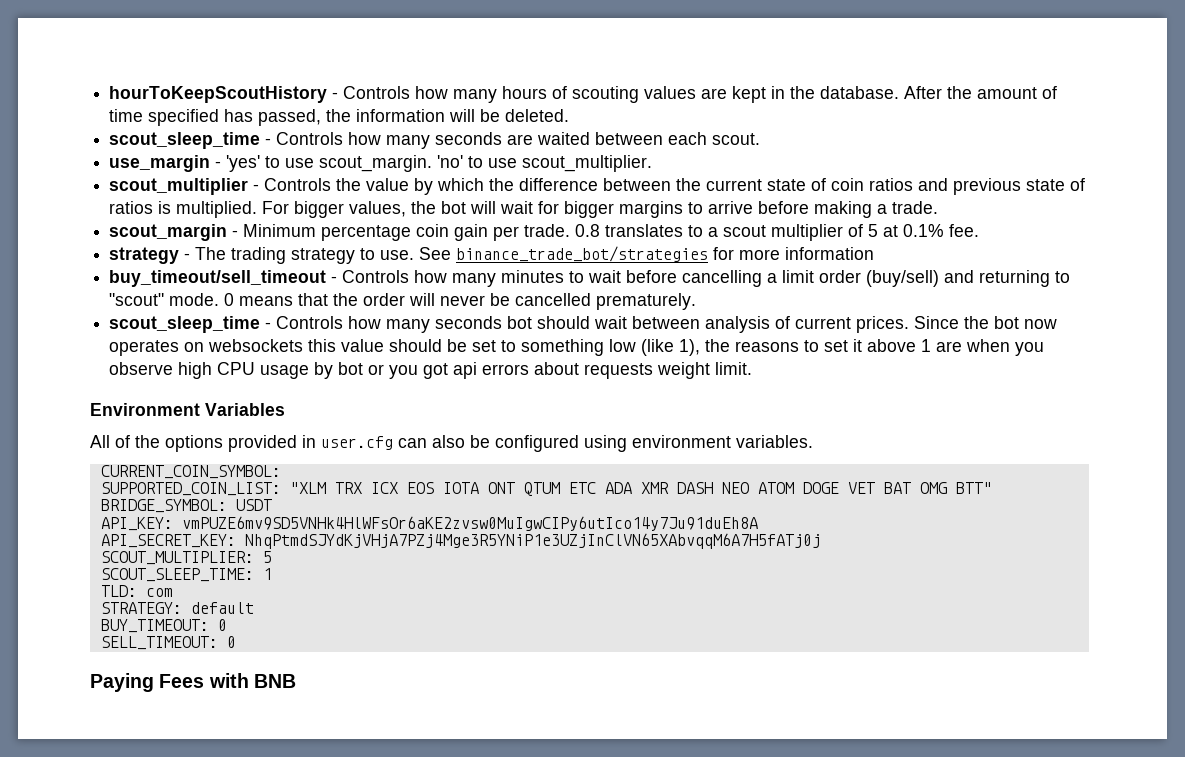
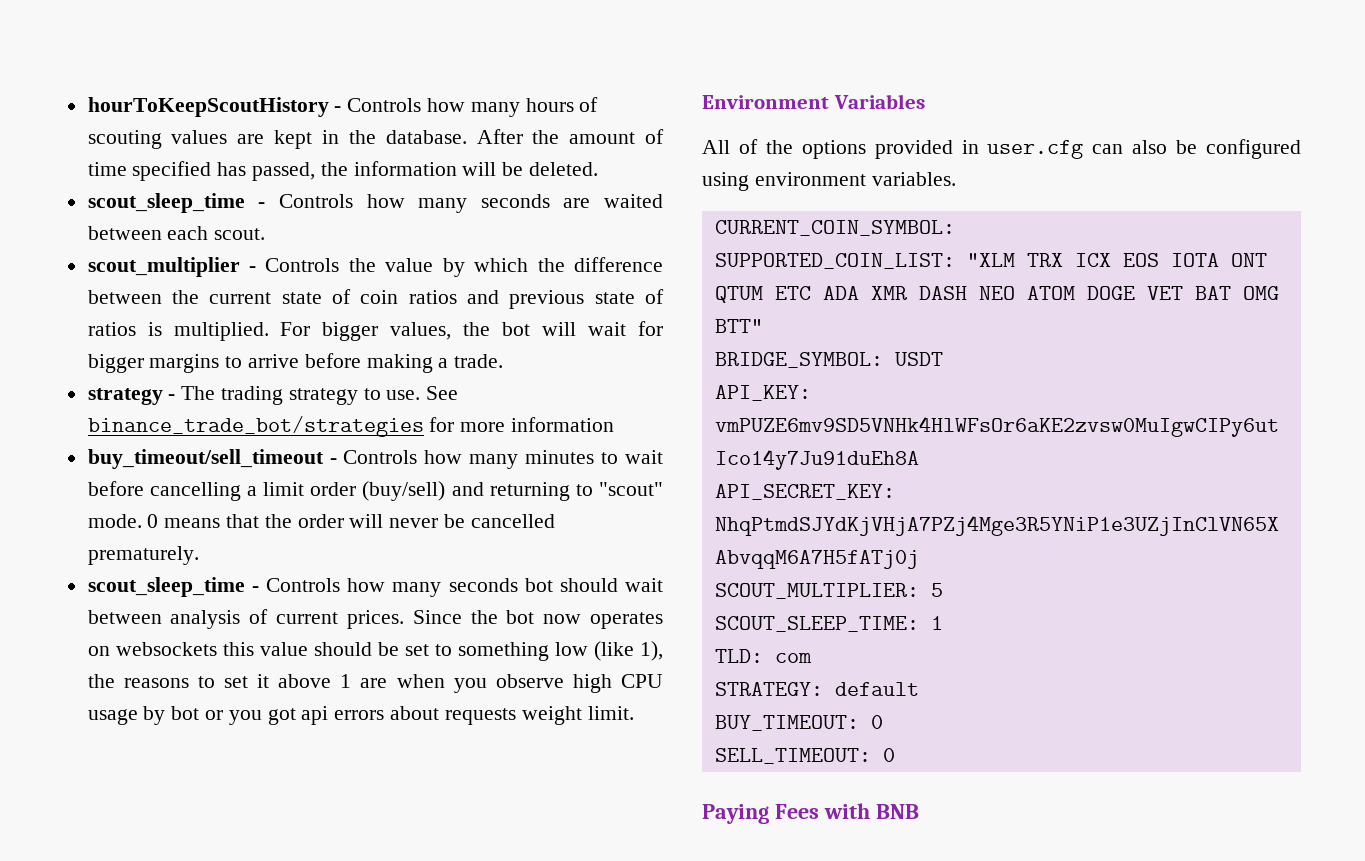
- use_margin - 'yes' to use scout_margin. 'no' to use scout_multiplier.
- scout_margin - Minimum percentage coin gain per trade. 0.8 translates to a scout multiplier of 5 at 0.1% fee.

